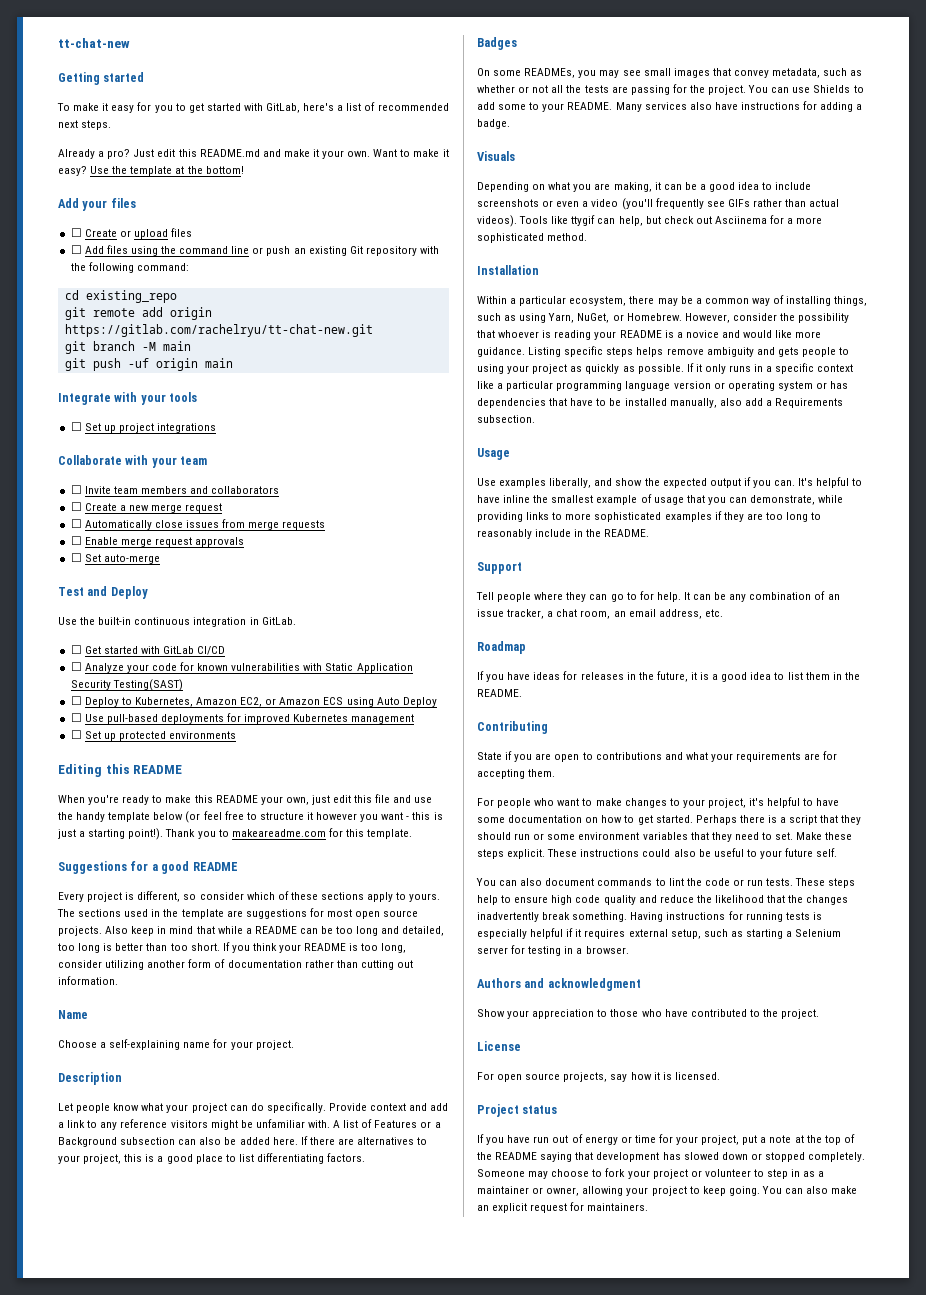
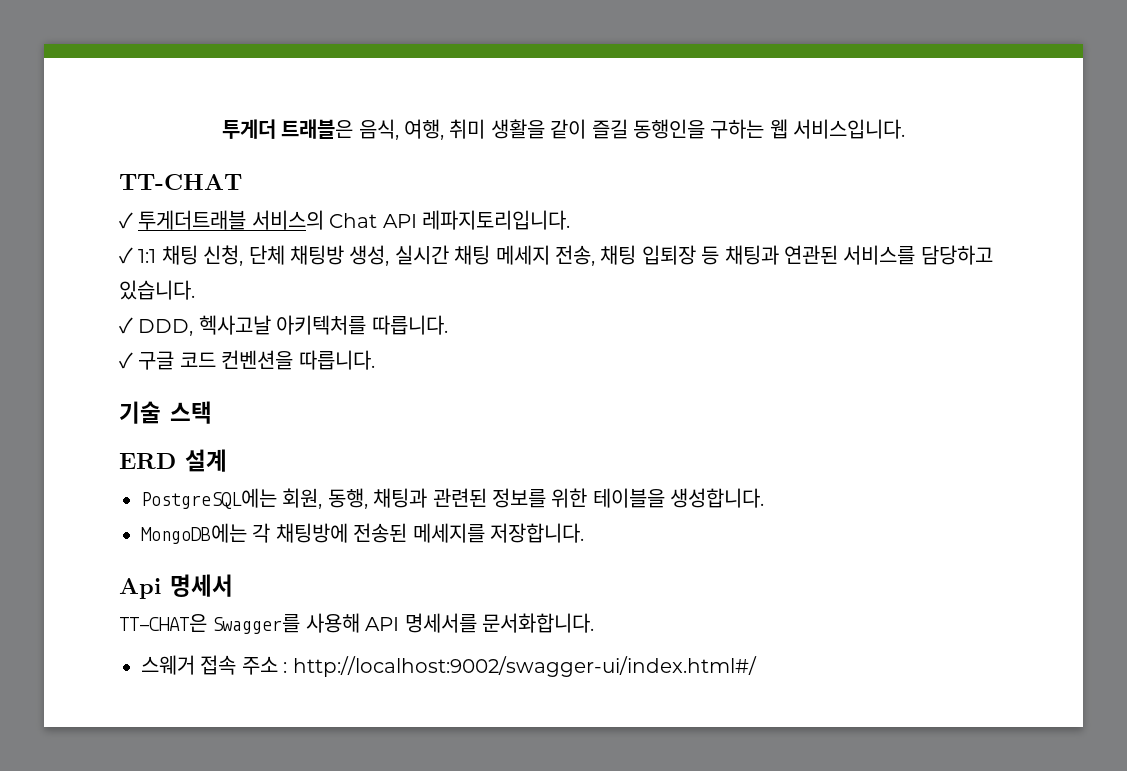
- tt-chat-new
- Getting started
- To make it easy for you to get started with GitLab, here's a list of recommended next steps.
- Already a pro? Just edit this README.md and make it your own. Want to make it easy? Use the template at the bottom!
- Add your files
- ☐ Create or upload files
- ☐ Add files using the command line or push an existing Git repository with the following command:
- cd existing_repo
- git remote add origin https://gitlab.com/rachelryu/tt-chat-new.git
- git branch -M main
- git push -uf origin main
- Integrate with your tools
- ☐ Set up project integrations
- Collaborate with your team
- ☐ Invite team members and collaborators
- ☐ Create a new merge request
- ☐ Automatically close issues from merge requests
- ☐ Enable merge request approvals
- ☐ Set auto-merge
- Test and Deploy
- Use the built-in continuous integration in GitLab.
- ☐ Get started with GitLab CI/CD
- ☐ Analyze your code for known vulnerabilities with Static Application Security Testing(SAST)
- ☐ Deploy to Kubernetes, Amazon EC2, or Amazon ECS using Auto Deploy
- ☐ Use pull-based deployments for improved Kubernetes management
- ☐ Set up protected environments
- Editing this README
- When you're ready to make this README your own, just edit this file and use the handy template below (or feel free to structure it however you want - this is just a starting point!). Thank you to makeareadme.com for this template.
- Suggestions for a good README
- Every project is different, so consider which of these sections apply to yours. The sections used in the template are suggestions for most open source projects. Also keep in mind that while a README can be too long and detailed, too long is better than too short. If you think your README is too long, consider utilizing another form of documentation rather than cutting out information.
- Name
- Choose a self-explaining name for your project.
- Description
- Let people know what your project can do specifically. Provide context and add a link to any reference visitors might be unfamiliar with. A list of Features or a Background subsection can also be added here. If there are alternatives to your project, this is a good place to list differentiating factors.
- Badges
- On some READMEs, you may see small images that convey metadata, such as whether or not all the tests are passing for the project. You can use Shields to add some to your README. Many services also have instructions for adding a badge.
- Visuals
- Depending on what you are making, it can be a good idea to include screenshots or even a video (you'll frequently see GIFs rather than actual videos). Tools like ttygif can help, but check out Asciinema for a more sophisticated method.
- Installation
- Within a particular ecosystem, there may be a common way of installing things, such as using Yarn, NuGet, or Homebrew. However, consider the possibility that whoever is reading your README is a novice and would like more guidance. Listing specific steps helps remove ambiguity and gets people to using your project as quickly as possible. If it only runs in a specific context like a particular programming language version or operating system or has dependencies that have to be installed manually, also add a Requirements subsection.
- Usage
- Use examples liberally, and show the expected output if you can. It's helpful to have inline the smallest example of usage that you can demonstrate, while providing links to more sophisticated examples if they are too long to reasonably include in the README.
- Support
- Tell people where they can go to for help. It can be any combination of an issue tracker, a chat room, an email address, etc.
- Roadmap
- If you have ideas for releases in the future, it is a good idea to list them in the README.
- Contributing
- State if you are open to contributions and what your requirements are for accepting them.
- For people who want to make changes to your project, it's helpful to have some documentation on how to get started. Perhaps there is a script that they should run or some environment variables that they need to set. Make these steps explicit. These instructions could also be useful to your future self.
- You can also document commands to lint the code or run tests. These steps help to ensure high code quality and reduce the likelihood that the changes inadvertently break something. Having instructions for running tests is especially helpful if it requires external setup, such as starting a Selenium server for testing in a browser.
- Authors and acknowledgment
- Show your appreciation to those who have contributed to the project.
- License
- For open source projects, say how it is licensed.
- Project status
- If you have run out of energy or time for your project, put a note at the top of the README saying that development has slowed down or stopped completely. Someone may choose to fork your project or volunteer to step in as a maintainer or owner, allowing your project to keep going. You can also make an explicit request for maintainers.
+ 투게더 트래블은 음식, 여행, 취미 생활을 같이 즐길 동행인을 구하는 웹 서비스입니다.
+ TT-CHAT
+ ✓ 투게더트래블 서비스의 Chat API 레파지토리입니다.
+ ✓ 1:1 채팅 신청, 단체 채팅방 생성, 실시간 채팅 메세지 전송, 채팅 입퇴장 등 채팅과 연관된 서비스를 담당하고 있습니다.
+ ✓ DDD, 헥사고날 아키텍처를 따릅니다.
+ ✓ 구글 코드 컨벤션을 따릅니다.
+ 기술 스택
+ ERD 설계
+ PostgreSQL에는 회원, 동행, 채팅과 관련된 정보를 위한 테이블을 생성합니다.
+ MongoDB에는 각 채팅방에 전송된 메세지를 저장합니다.
+ Api 명세서
+ TT-CHAT은 Swagger를 사용해 API 명세서를 문서화합니다.
+ 스웨거 접속 주소 : http://localhost:9002/swagger-ui/index.html#/

